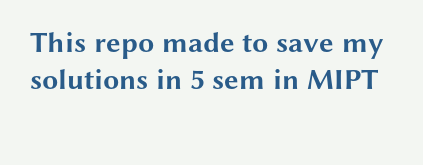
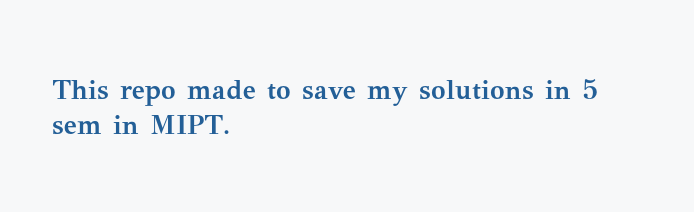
- This repo made to save my solutions in 5 sem in MIPT
+ This repo made to save my solutions in 5 sem in MIPT.

